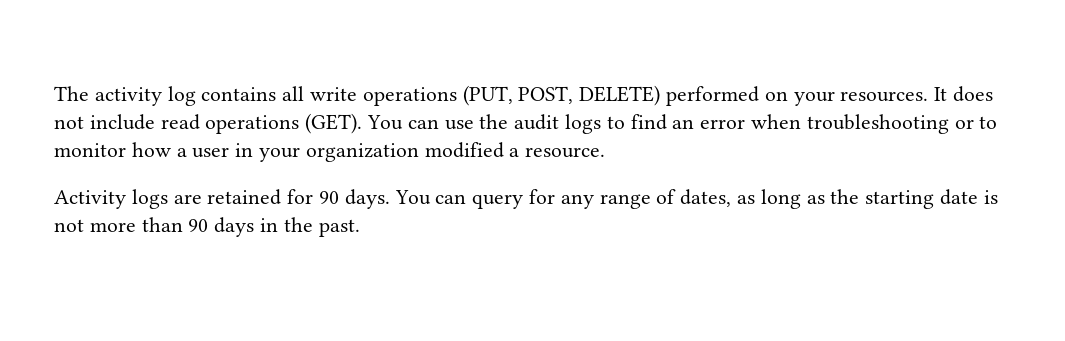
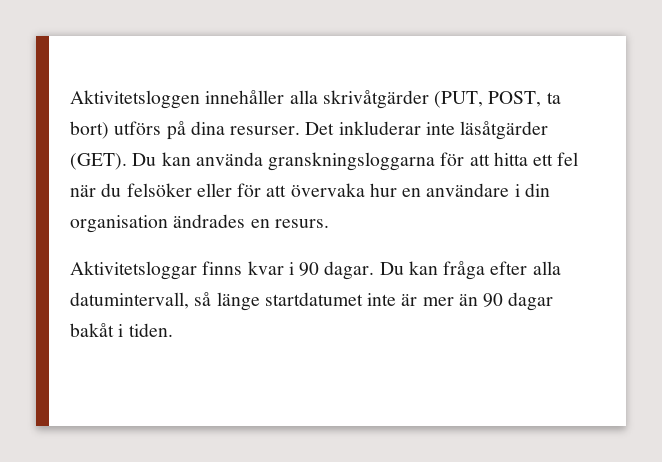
- The activity log contains all write operations (PUT, POST, DELETE) performed on your resources. It does not include read operations (GET). You can use the audit logs to find an error when troubleshooting or to monitor how a user in your organization modified a resource.
- Activity logs are retained for 90 days. You can query for any range of dates, as long as the starting date is not more than 90 days in the past.
+ Aktivitetsloggen innehåller alla skrivåtgärder (PUT, POST, ta bort) utförs på dina resurser. Det inkluderar inte läsåtgärder (GET). Du kan använda granskningsloggarna för att hitta ett fel när du felsöker eller för att övervaka hur en användare i din organisation ändrades en resurs.
+ Aktivitetsloggar finns kvar i 90 dagar. Du kan fråga efter alla datumintervall, så länge startdatumet inte är mer än 90 dagar bakåt i tiden.

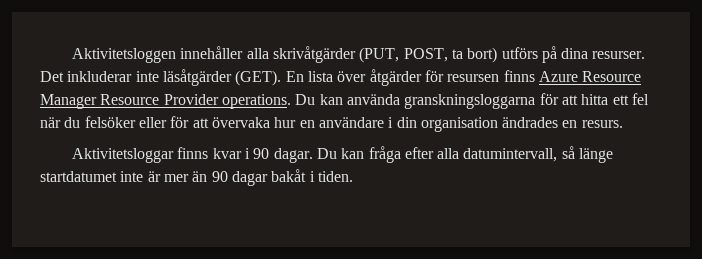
+ En lista över åtgärder för resursen finns Azure Resource Manager Resource Provider operations.

